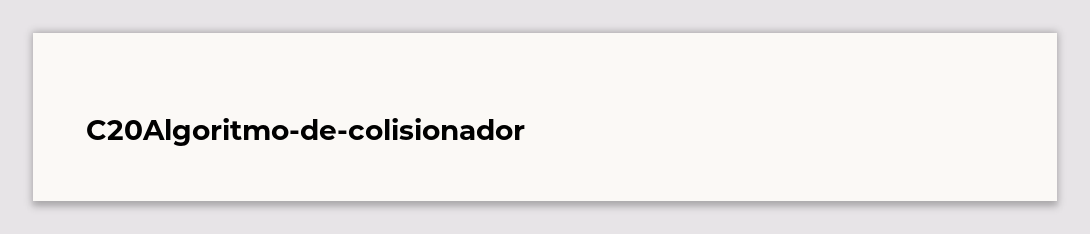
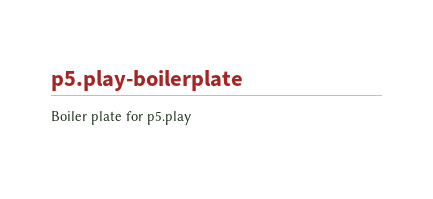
- C20Algoritmo-de-colisionador
+ p5.play-boilerplate
+ Boiler plate for p5.play

